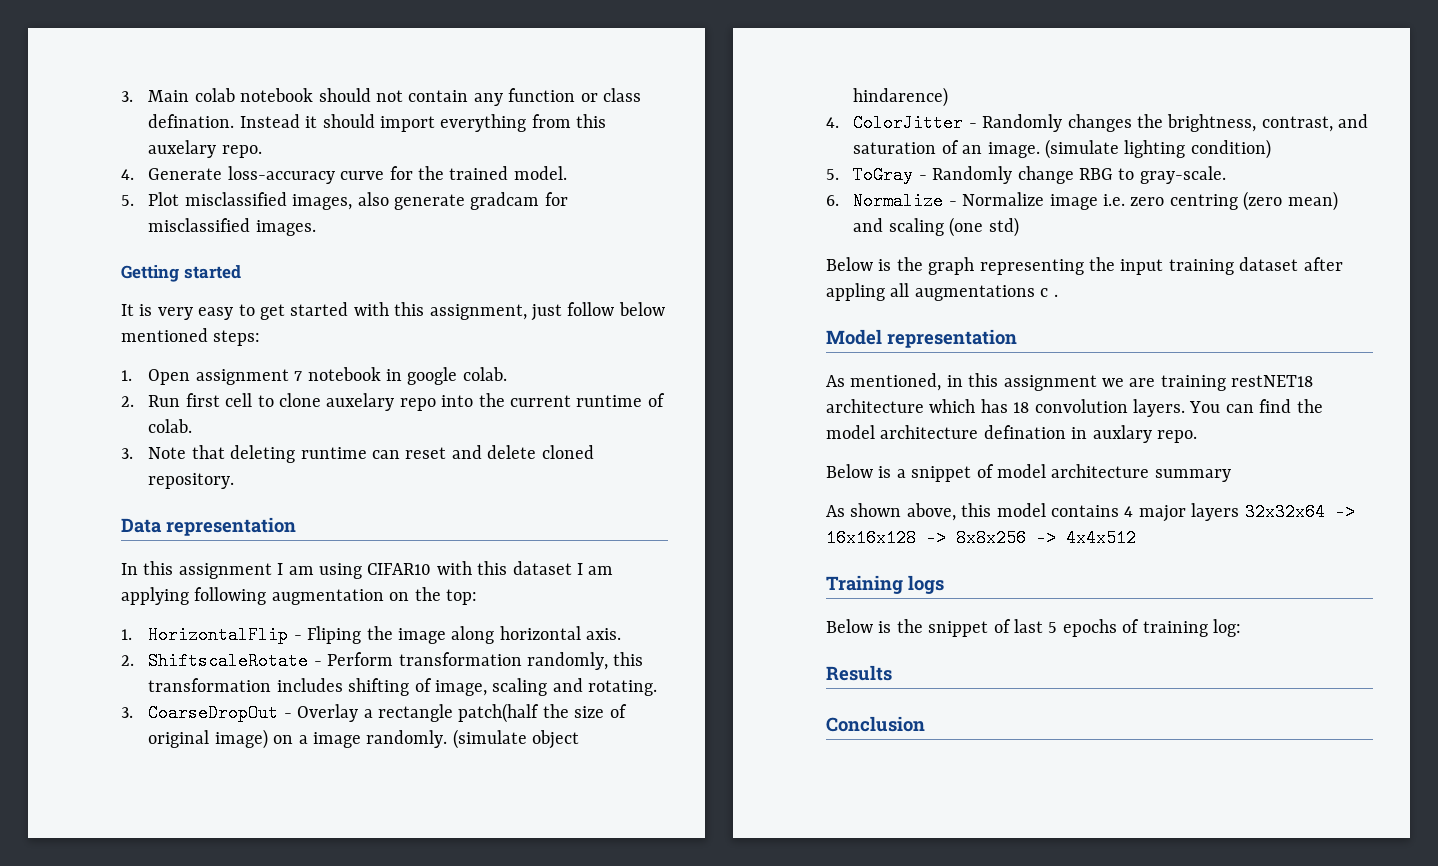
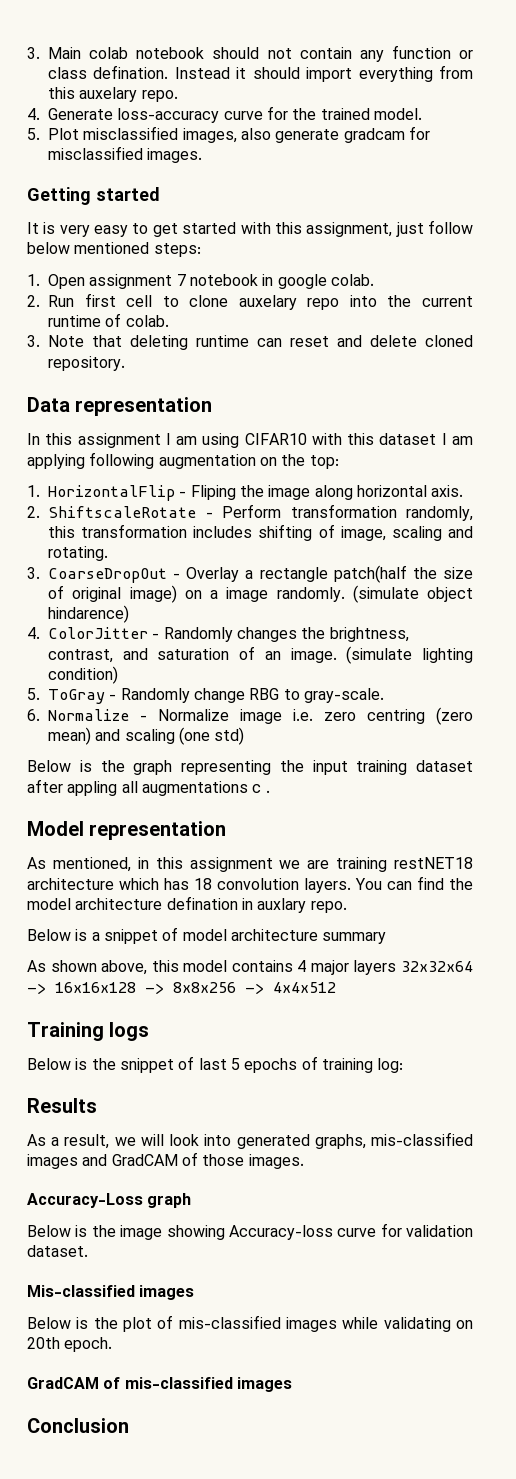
+ As a result, we will look into generated graphs, mis-classified images and GradCAM of those images.
+ Accuracy-Loss graph
+ Below is the image showing Accuracy-loss curve for validation dataset.
+ Mis-classified images
+ Below is the plot of mis-classified images while validating on 20th epoch.
+ GradCAM of mis-classified images

